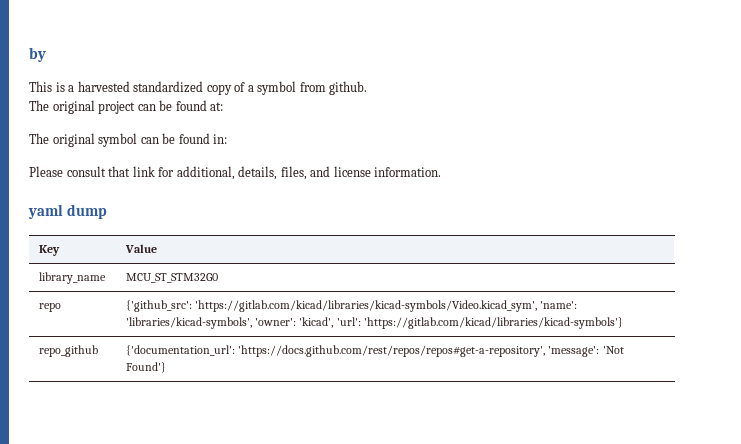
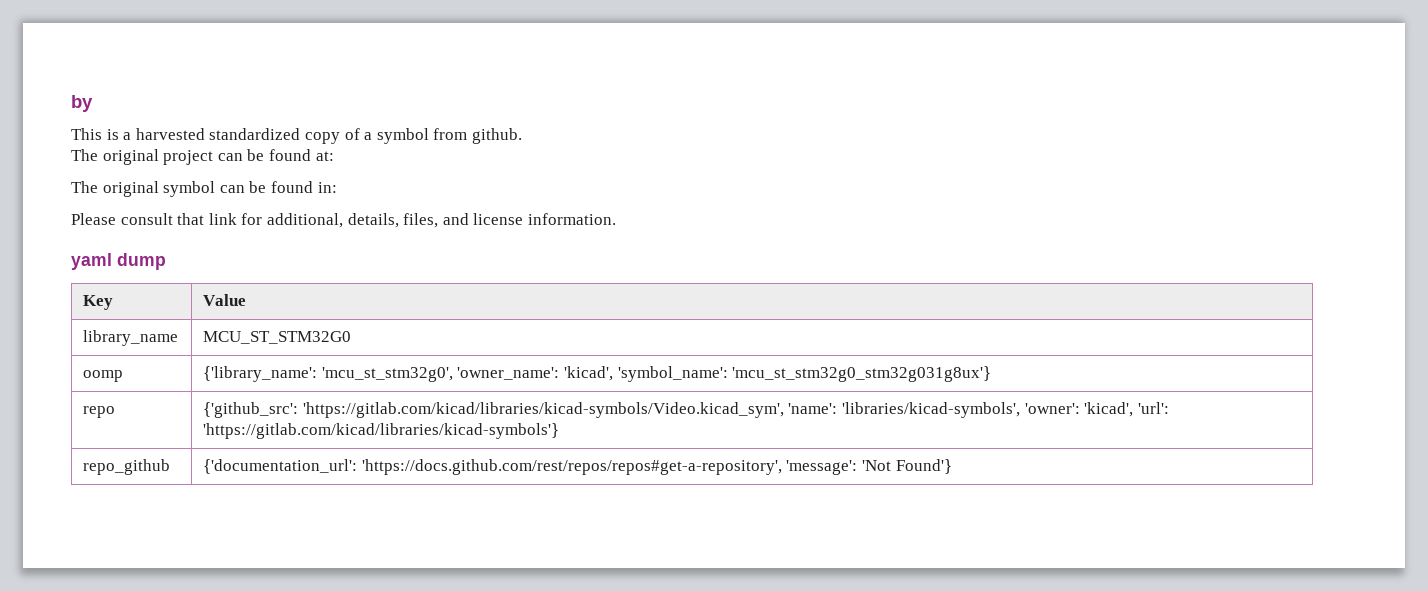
+ oomp | {'library_name': 'mcu_st_stm32g0', 'owner_name': 'kicad', 'symbol_name': 'mcu_st_stm32g0_stm32g031g8ux'}

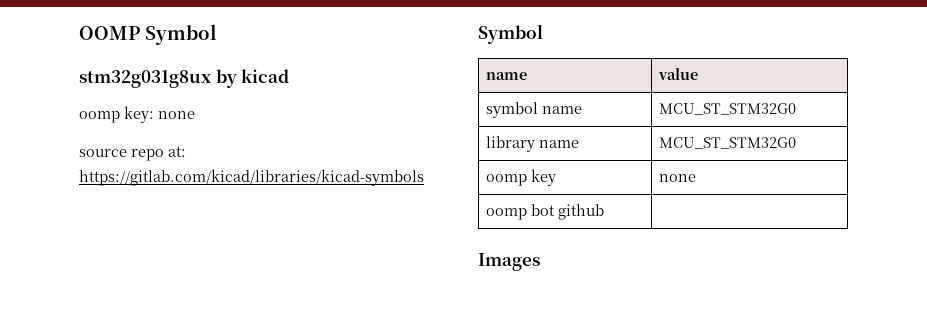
- by
- This is a harvested standardized copy of a symbol from github.
- The original project can be found at:
- The original symbol can be found in:
- Please consult that link for additional, details, files, and license information.
- yaml dump
- Key | Value
- library_name | MCU_ST_STM32G0
- oomp | {'library_name': 'mcu_st_stm32g0', 'owner_name': 'kicad', 'symbol_name': 'mcu_st_stm32g0_stm32g031g8ux'}
- repo | {'github_src': 'https://gitlab.com/kicad/libraries/kicad-symbols/Video.kicad_sym', 'name': 'libraries/kicad-symbols', 'owner': 'kicad', 'url': 'https://gitlab.com/kicad/libraries/kicad-symbols'}
- repo_github | {'documentation_url': 'https://docs.github.com/rest/repos/repos#get-a-repository', 'message': 'Not Found'}
+ OOMP Symbol
+ stm32g031g8ux by kicad
+ oomp key: none
+ source repo at: https://gitlab.com/kicad/libraries/kicad-symbols
+ Symbol
+ name | value
+ symbol name | MCU_ST_STM32G0
+ library name | MCU_ST_STM32G0
+ oomp key | none
+ oomp bot github |
+ Images

